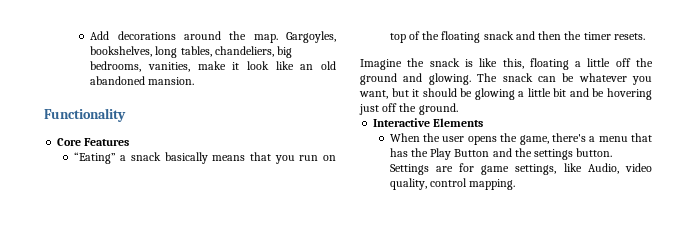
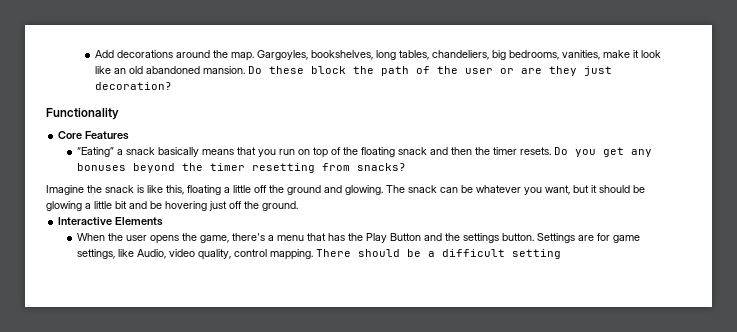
+ Do these block the path of the user or are they just decoration?
+ Do you get any bonuses beyond the timer resetting from snacks?
+ There should be a difficult setting

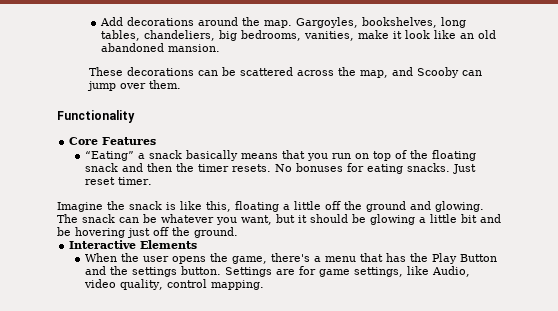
- Gargoyles, bookshelves, long tables, chandeliers, big bedrooms, vanities, make it look like an old abandoned mansion. Do these block the path of the user or are they just decoration?
+ Gargoyles, bookshelves, long tables, chandeliers, big bedrooms, vanities, make it look like an old abandoned mansion.
+ These decorations can be scattered across the map, and Scooby can jump over them.
- Do you get any bonuses beyond the timer resetting from snacks?
+ No bonuses for eating snacks. Just reset timer.
- There should be a difficult setting

